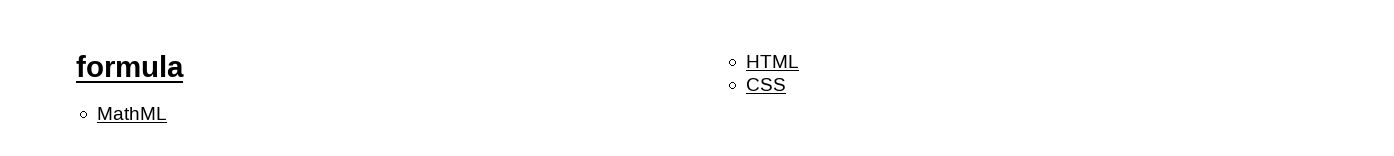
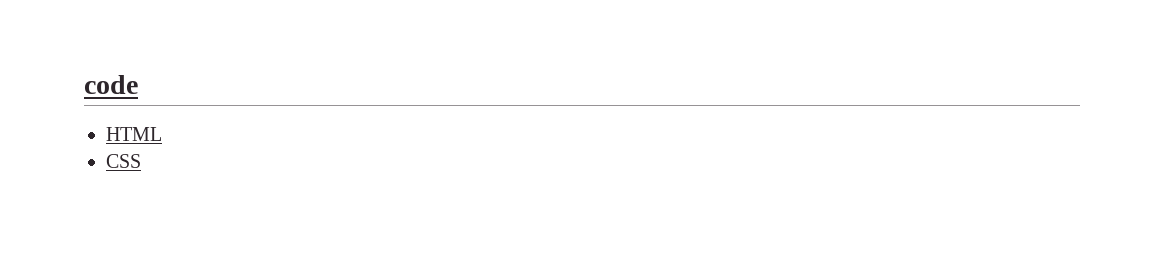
- formula
- MathML
+ code

